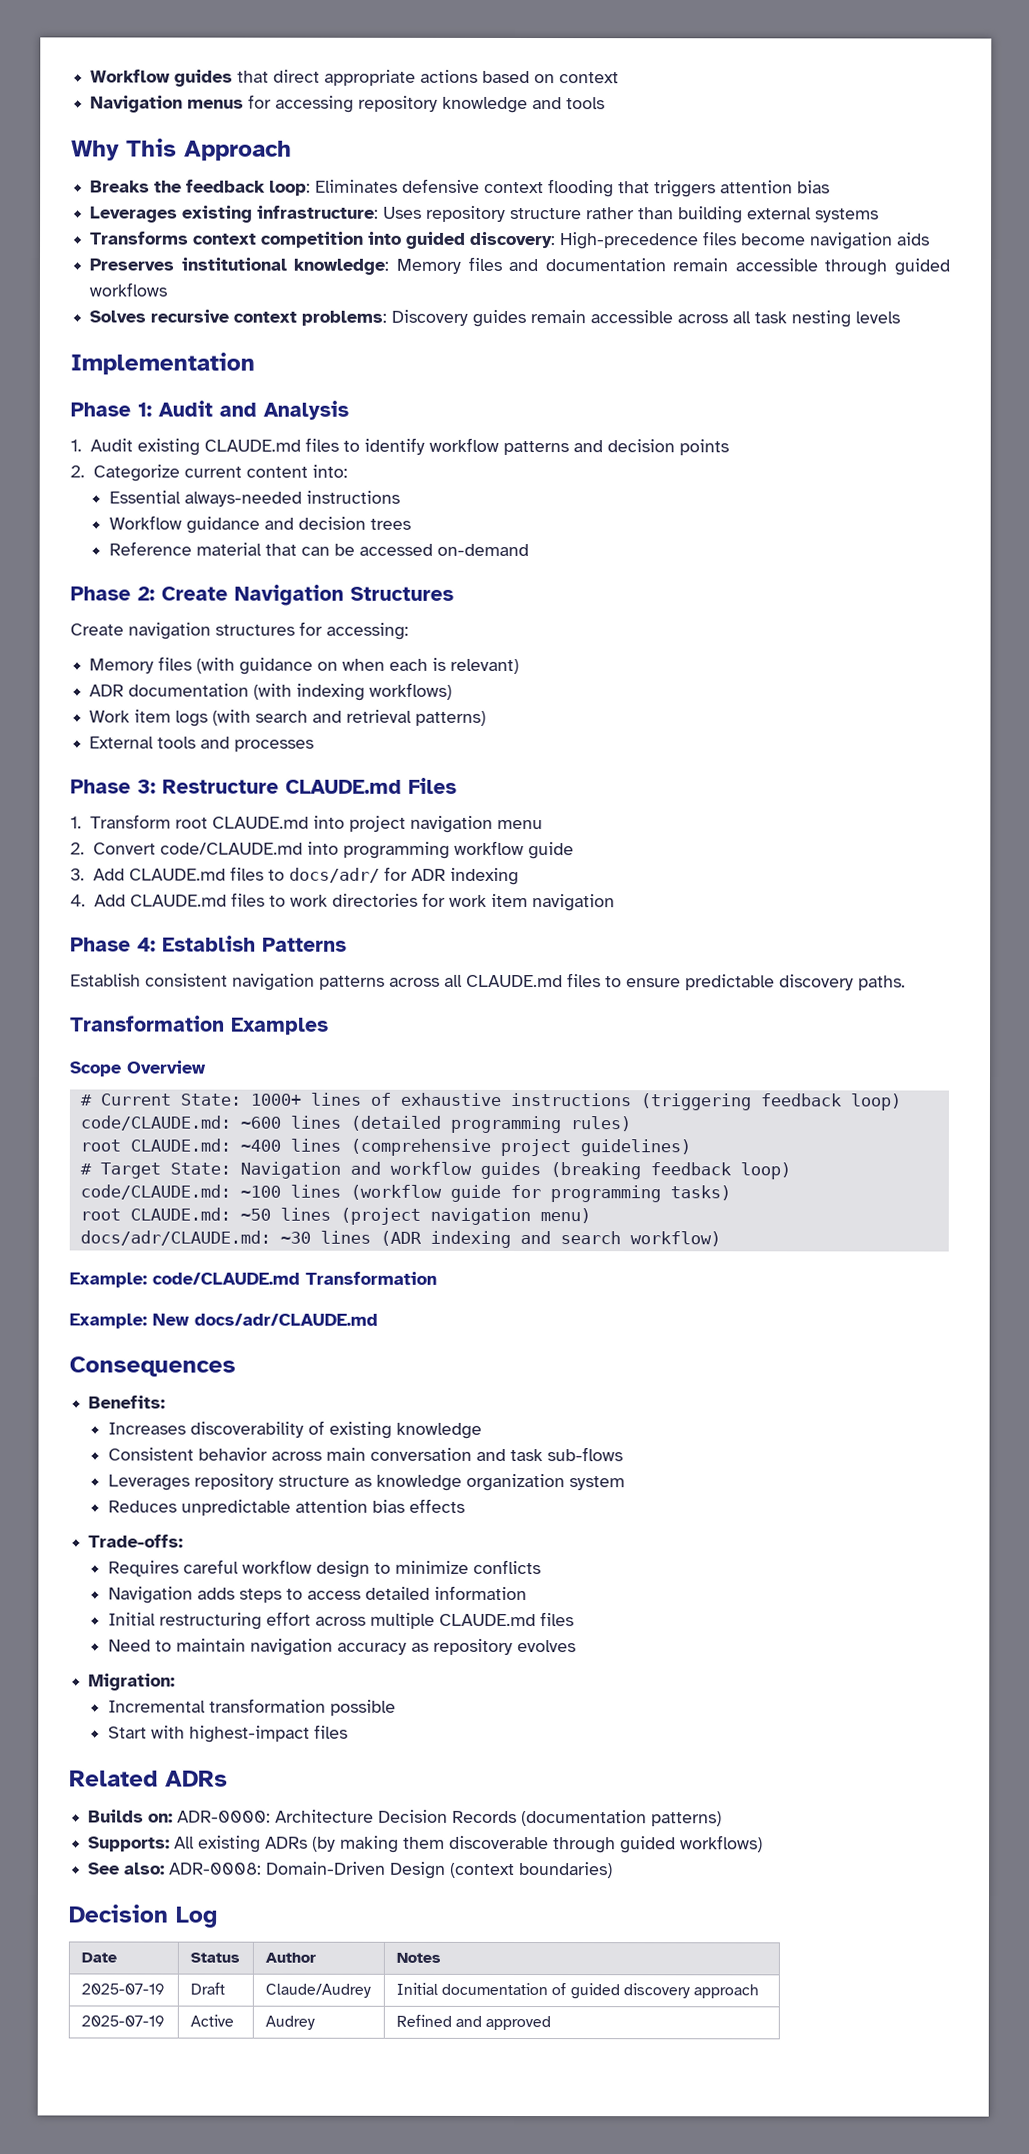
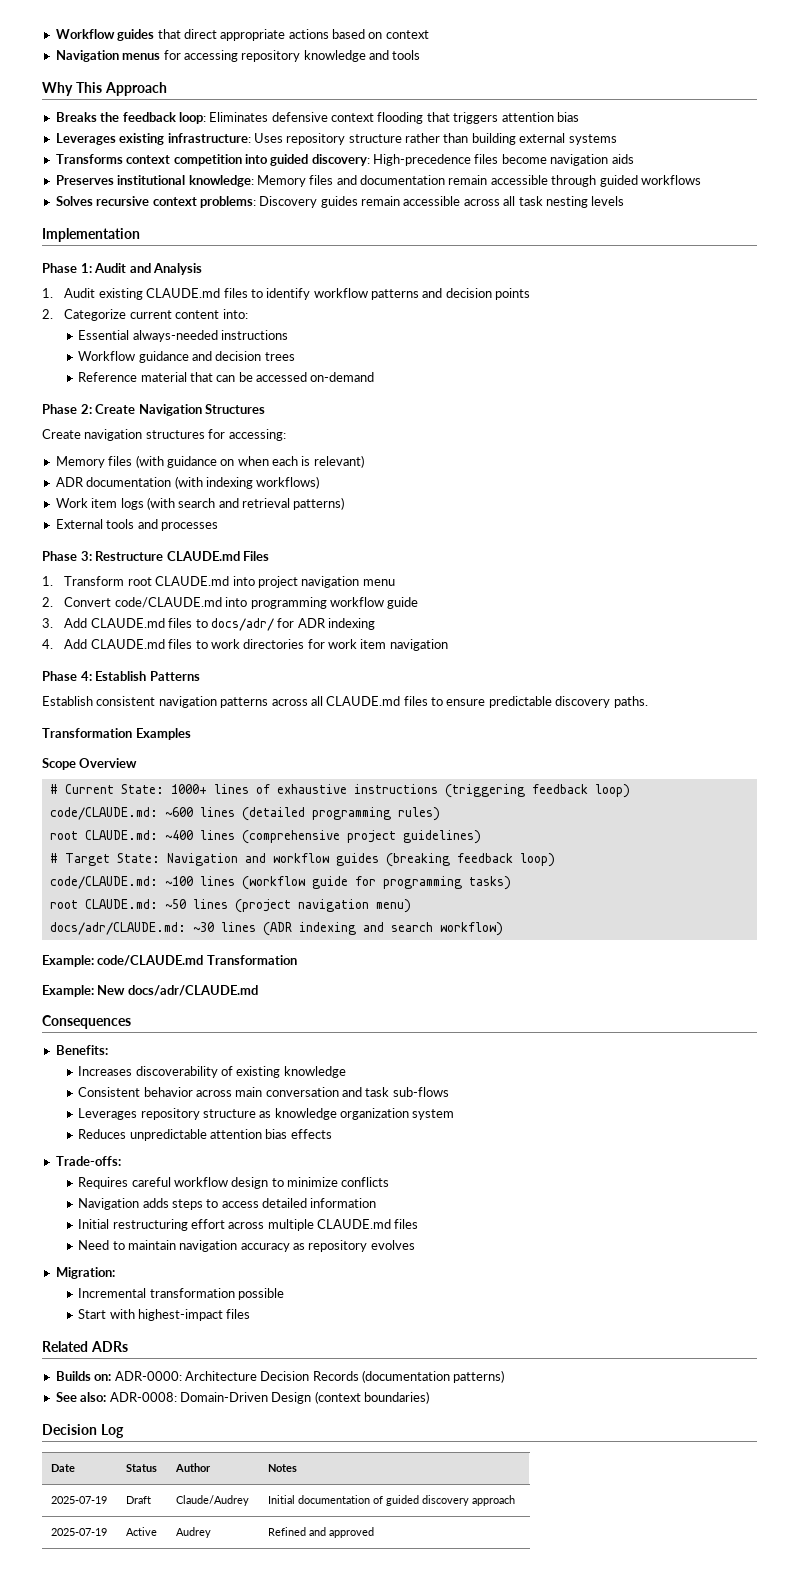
- Supports: All existing ADRs (by making them discoverable through guided workflows)

